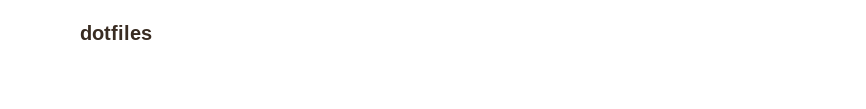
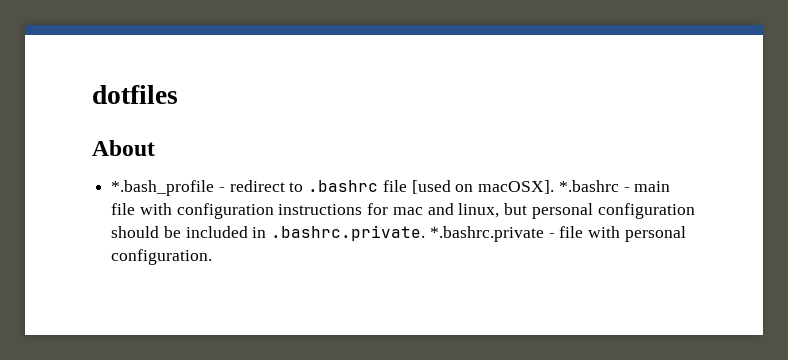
+ About
+ *.bash_profile - redirect to .bashrc file [used on macOSX]. *.bashrc - main file with configuration instructions for mac and linux, but personal configuration should be included in .bashrc.private. *.bashrc.private - file with personal configuration.

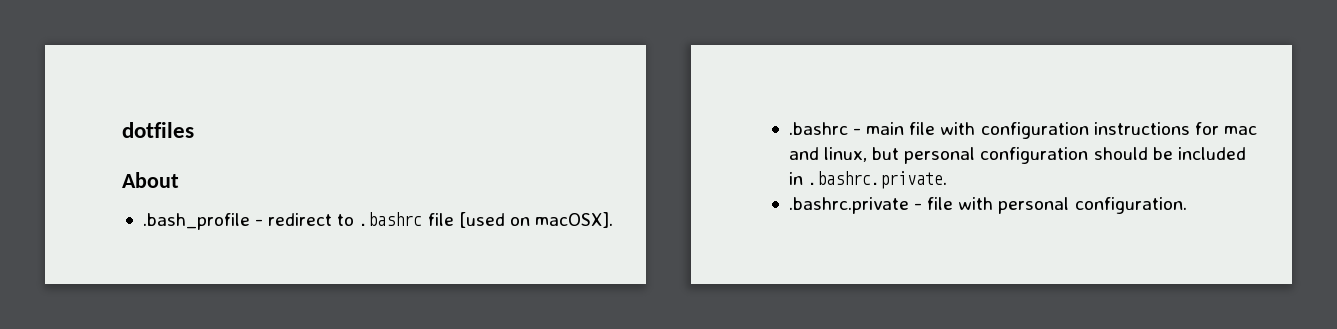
- *.bash_profile - redirect to .bashrc file [used on macOSX]. *.bashrc - main file with configuration instructions for mac and linux, but personal configuration should be included in .bashrc.private. *.bashrc.private - file with personal configuration.
+ .bash_profile - redirect to .bashrc file [used on macOSX].
+ .bashrc - main file with configuration instructions for mac and linux, but personal configuration should be included in .bashrc.private.
+ .bashrc.private - file with personal configuration.

